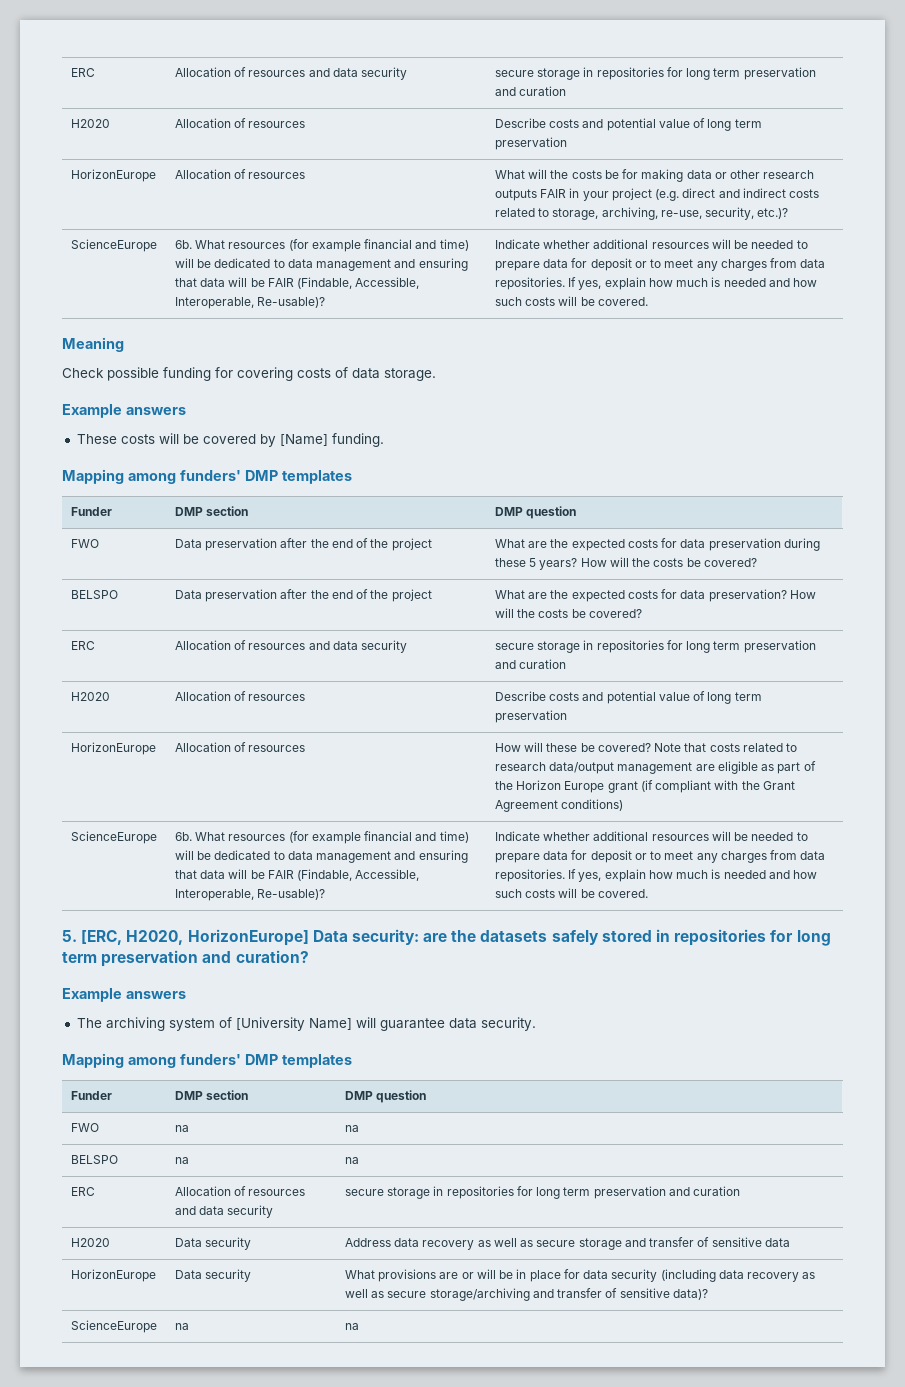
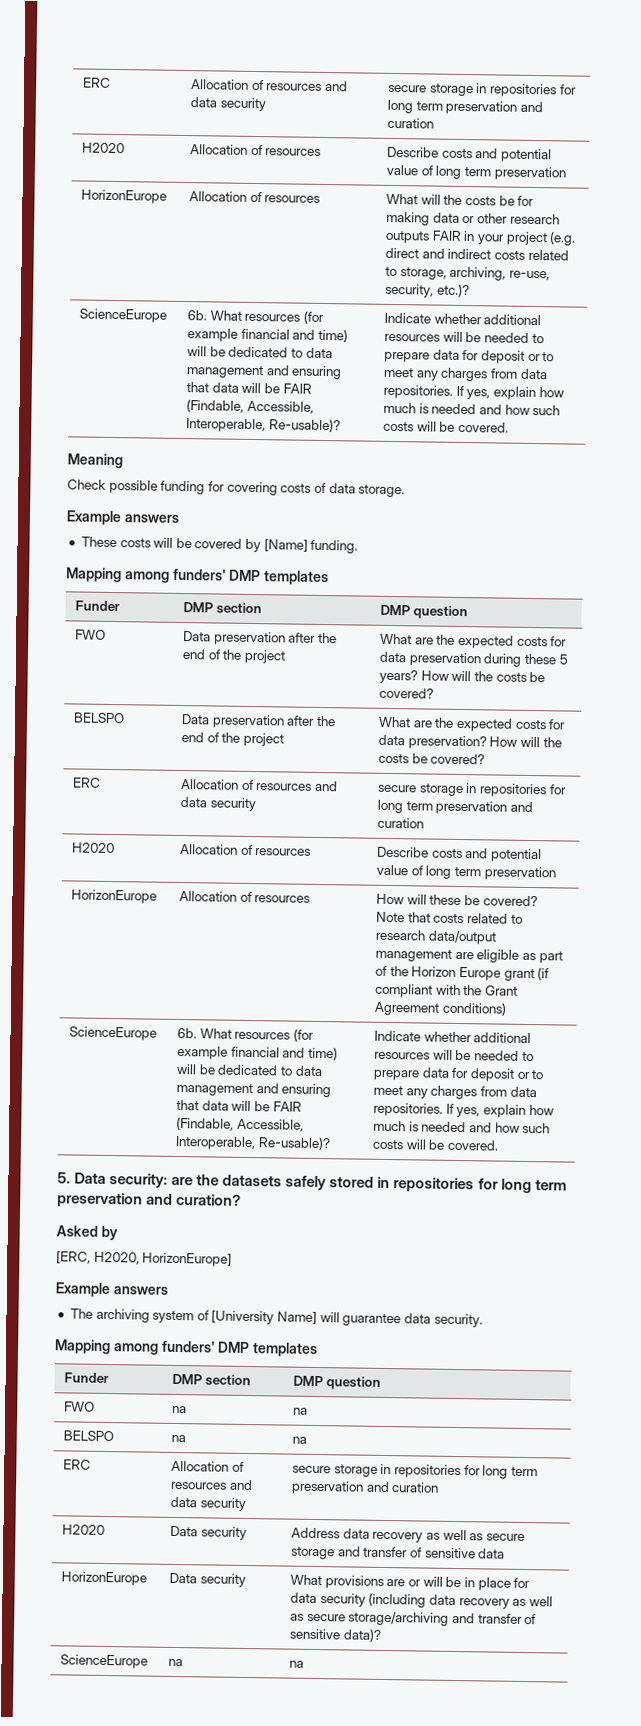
- 5. [ERC, H2020, HorizonEurope] Data security: are the datasets safely stored in repositories for long term preservation and curation?
+ 5. Data security: are the datasets safely stored in repositories for long term preservation and curation?
+ Asked by
+ [ERC, H2020, HorizonEurope]

